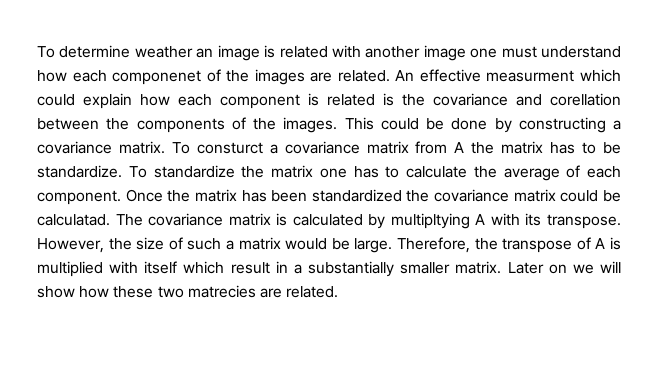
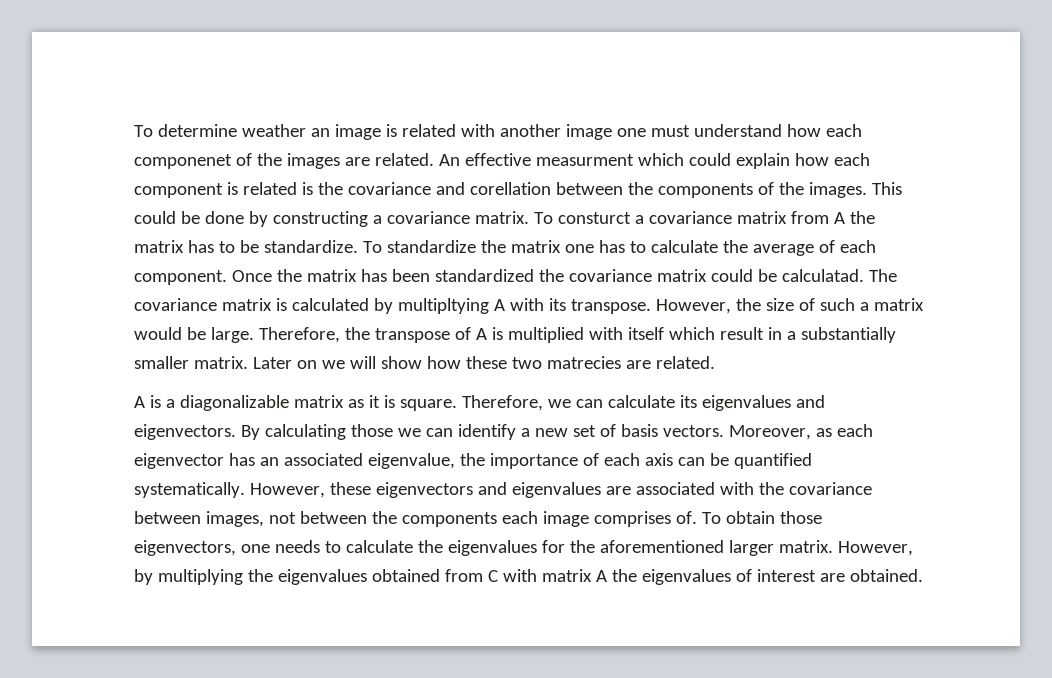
+ A is a diagonalizable matrix as it is square. Therefore, we can calculate its eigenvalues and eigenvectors. By calculating those we can identify a new set of basis vectors. Moreover, as each eigenvector has an associated eigenvalue, the importance of each axis can be quantified systematically. However, these eigenvectors and eigenvalues are associated with the covariance between images, not between the components each image comprises of. To obtain those eigenvectors, one needs to calculate the eigenvalues for the aforementioned larger matrix. However, by multiplying the eigenvalues obtained from C with matrix A the eigenvalues of interest are obtained.

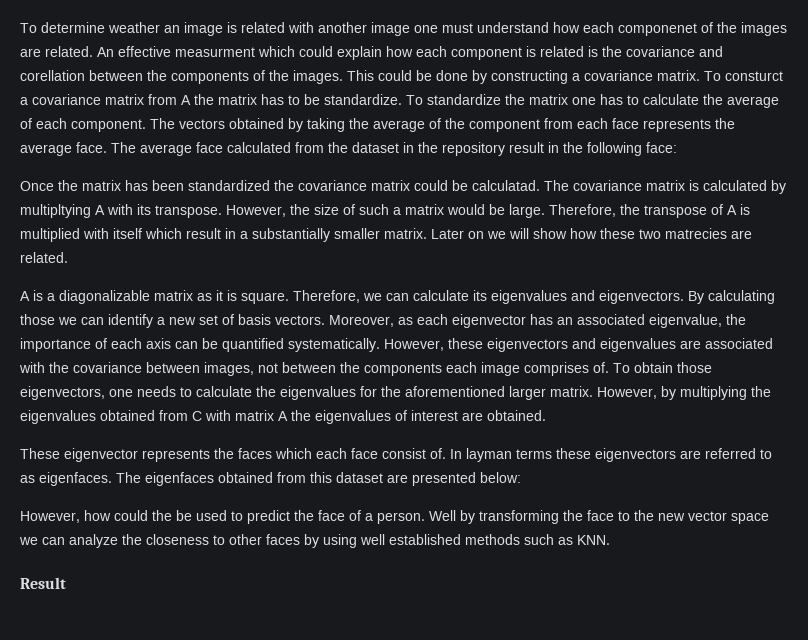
- To standardize the matrix one has to calculate the average of each component. Once the matrix has been standardized the covariance matrix could be calculatad.
+ To standardize the matrix one has to calculate the average of each component. The vectors obtained by taking the average of the component from each face represents the average face. The average face calculated from the dataset in the repository result in the following face:
+ Once the matrix has been standardized the covariance matrix could be calculatad.
+ These eigenvector represents the faces which each face consist of. In layman terms these eigenvectors are referred to as eigenfaces. The eigenfaces obtained from this dataset are presented below:
+ However, how could the be used to predict the face of a person. Well by transforming the face to the new vector space we can analyze the closeness to other faces by using well established methods such as KNN.
+ Result

